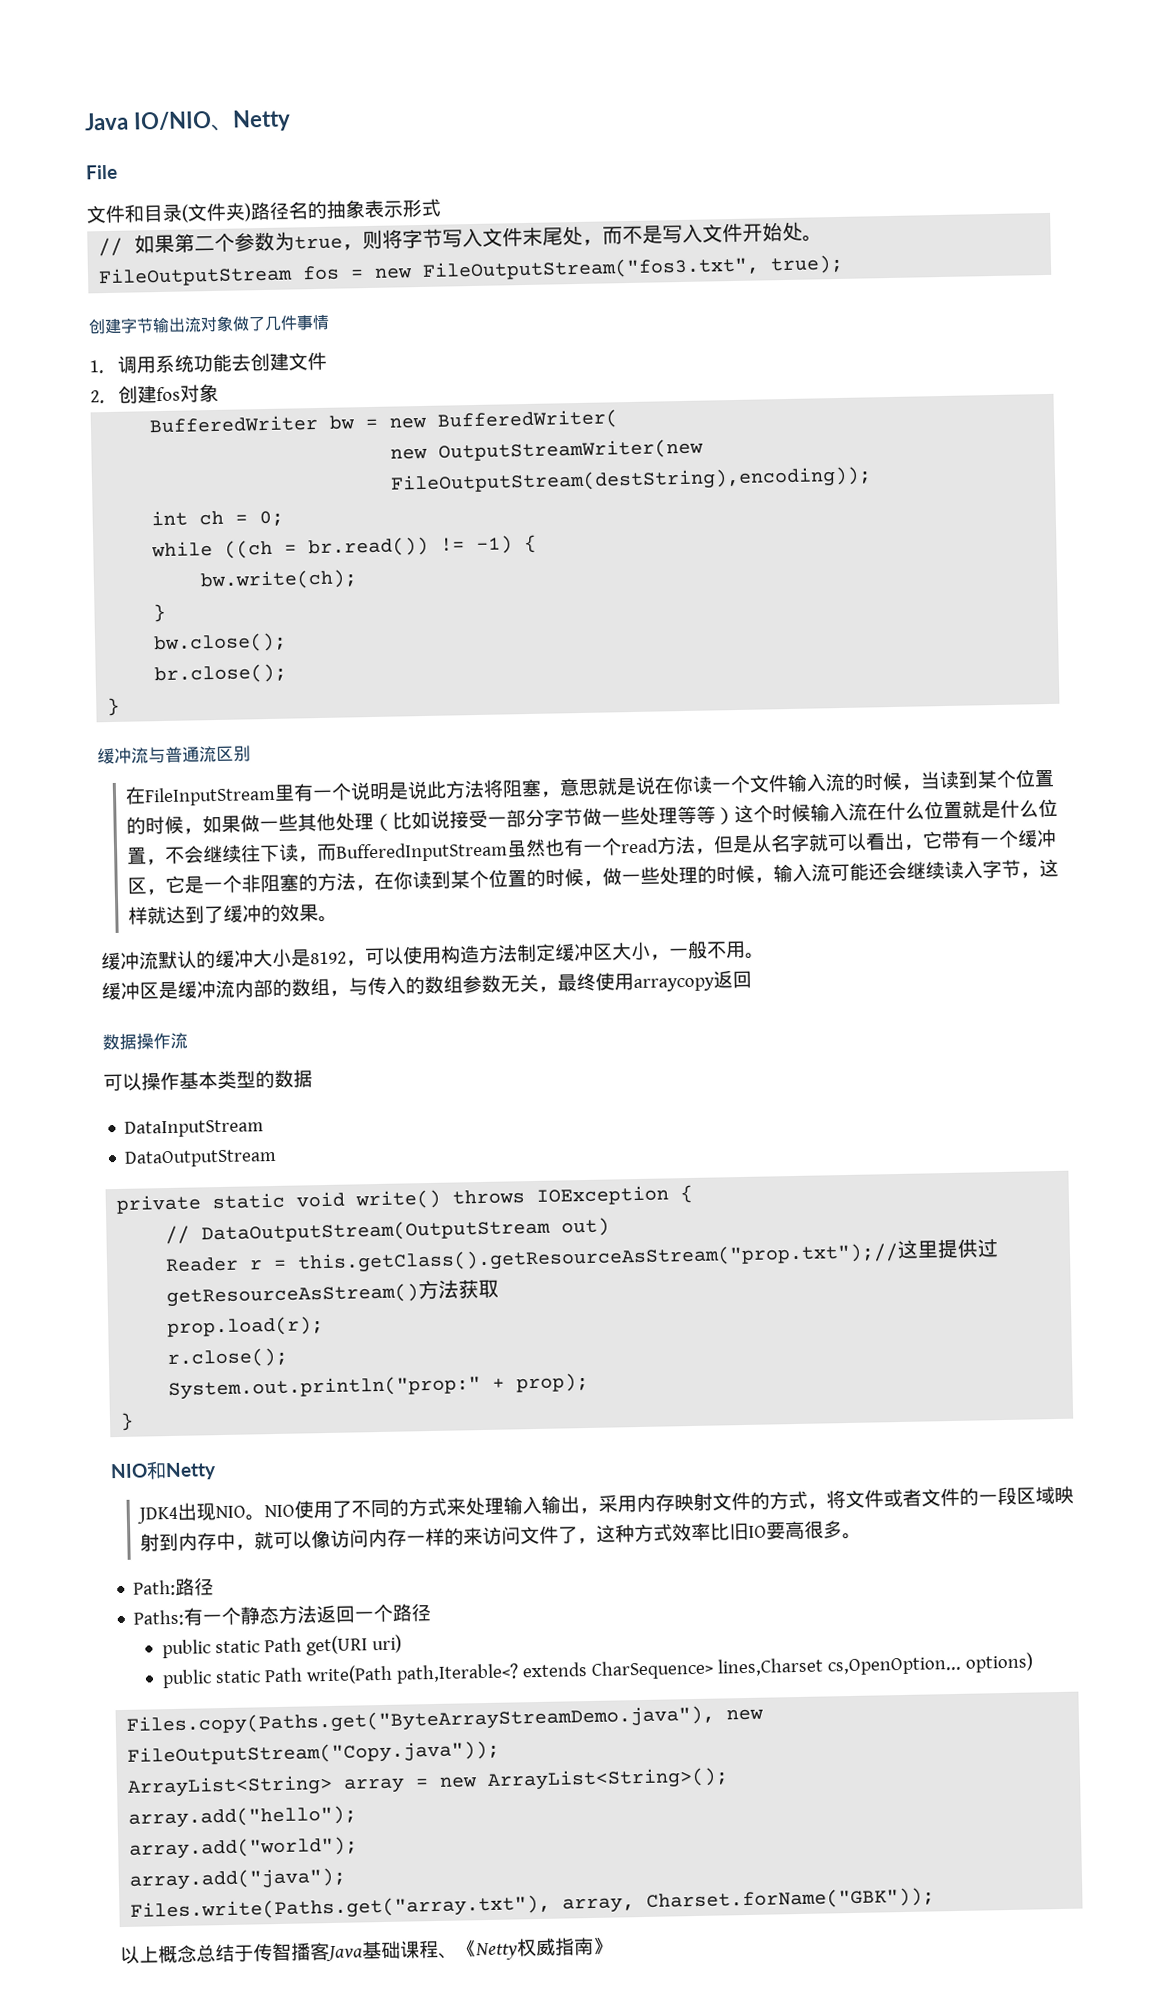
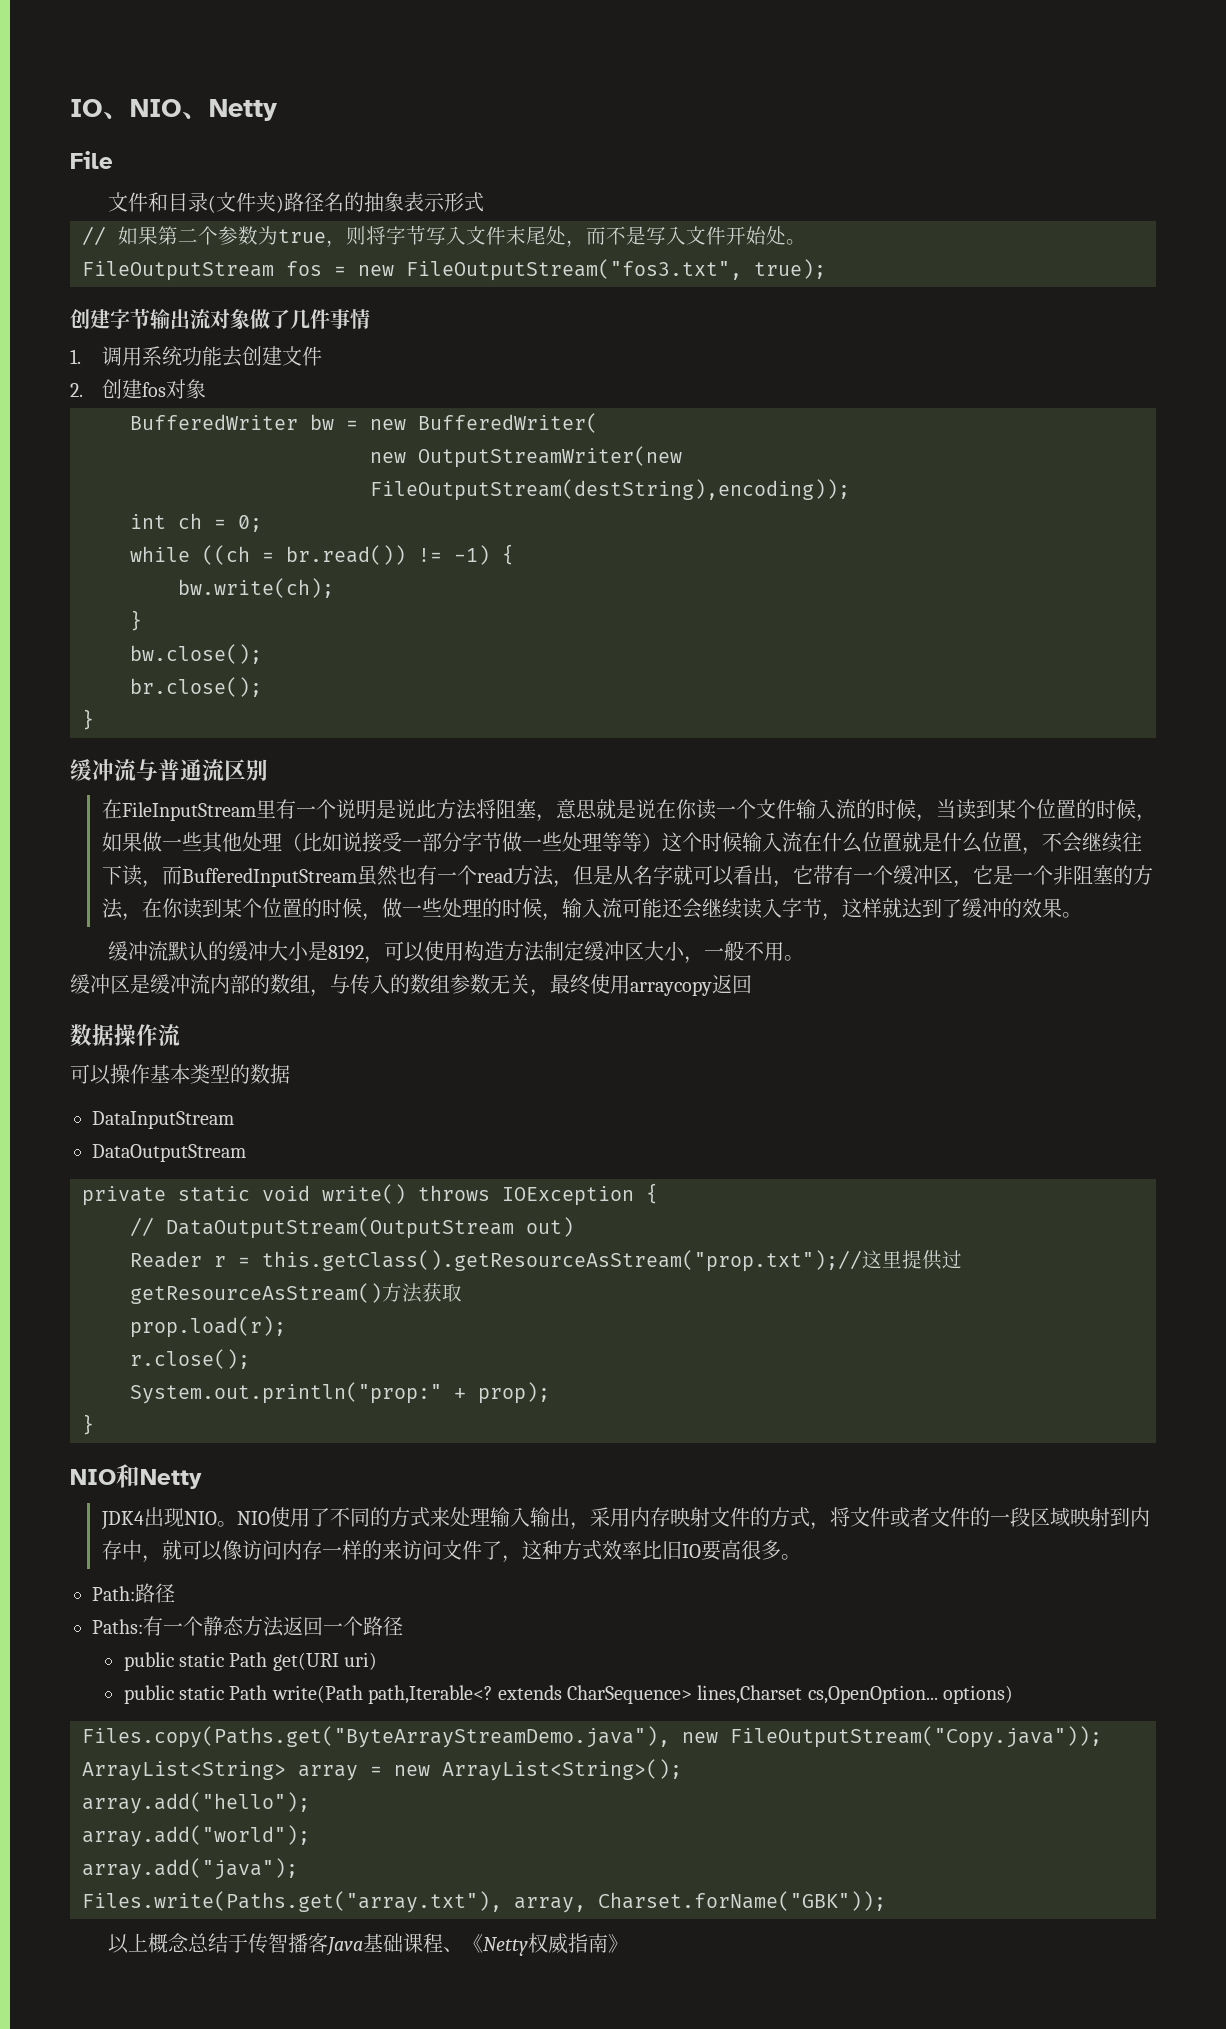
- Java IO/NIO、Netty
+ IO、NIO、Netty

